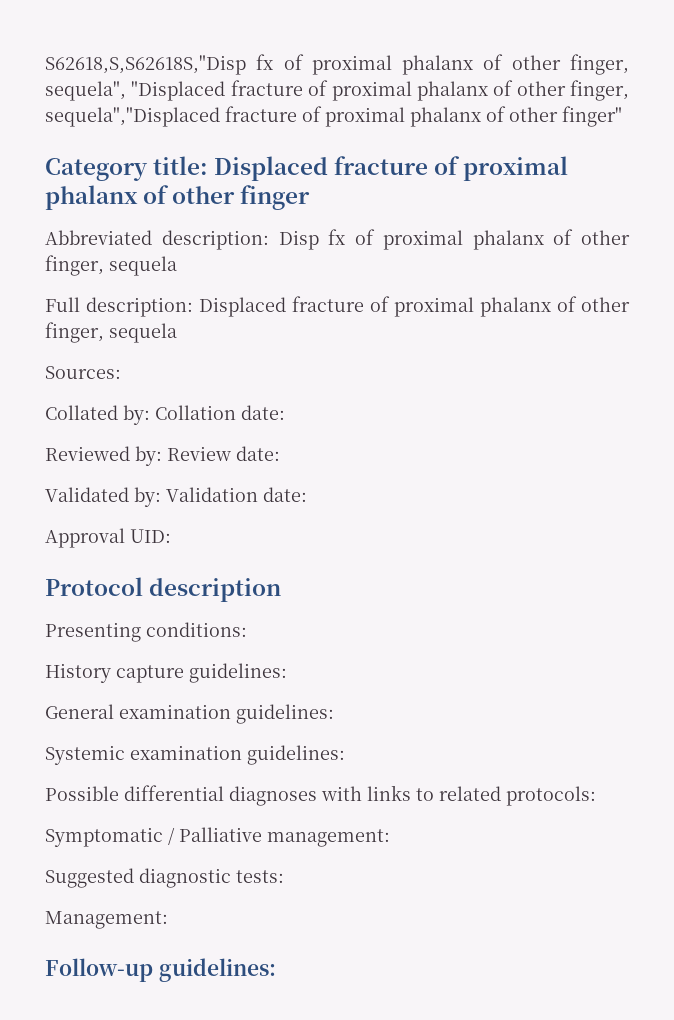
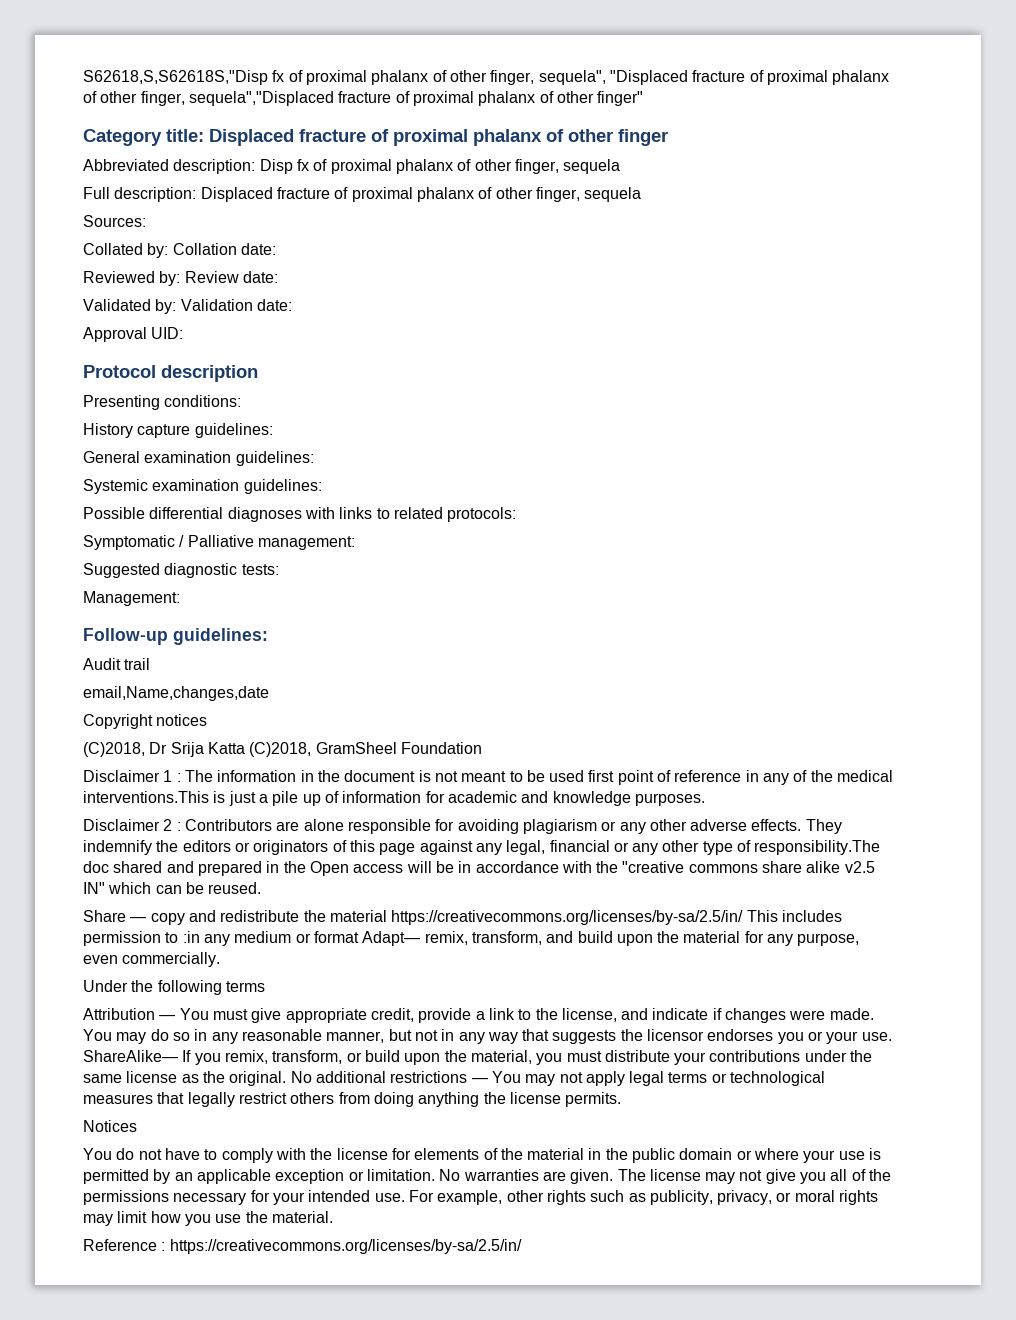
+ Audit trail
+ email,Name,changes,date
+ Copyright notices
+ (C)2018, Dr Srija Katta (C)2018, GramSheel Foundation
+ Disclaimer 1 : The information in the document is not meant to be used first point of reference in any of the medical interventions.This is just a pile up of information for academic and knowledge purposes.
+ Disclaimer 2 : Contributors are alone responsible for avoiding plagiarism or any other adverse effects. They indemnify the editors or originators of this page against any legal, financial or any other type of responsibility.The doc shared and prepared in the Open access will be in accordance with the "creative commons share alike v2.5 IN" which can be reused.
+ Share — copy and redistribute the material https://creativecommons.org/licenses/by-sa/2.5/in/ This includes permission to :in any medium or format Adapt— remix, transform, and build upon the material for any purpose, even commercially.
+ Under the following terms
+ Attribution — You must give appropriate credit, provide a link to the license, and indicate if changes were made. You may do so in any reasonable manner, but not in any way that suggests the licensor endorses you or your use. ShareAlike— If you remix, transform, or build upon the material, you must distribute your contributions under the same license as the original. No additional restrictions — You may not apply legal terms or technological measures that legally restrict others from doing anything the license permits.
+ Notices
+ You do not have to comply with the license for elements of the material in the public domain or where your use is permitted by an applicable exception or limitation. No warranties are given. The license may not give you all of the permissions necessary for your intended use. For example, other rights such as publicity, privacy, or moral rights may limit how you use the material.
+ Reference : https://creativecommons.org/licenses/by-sa/2.5/in/

